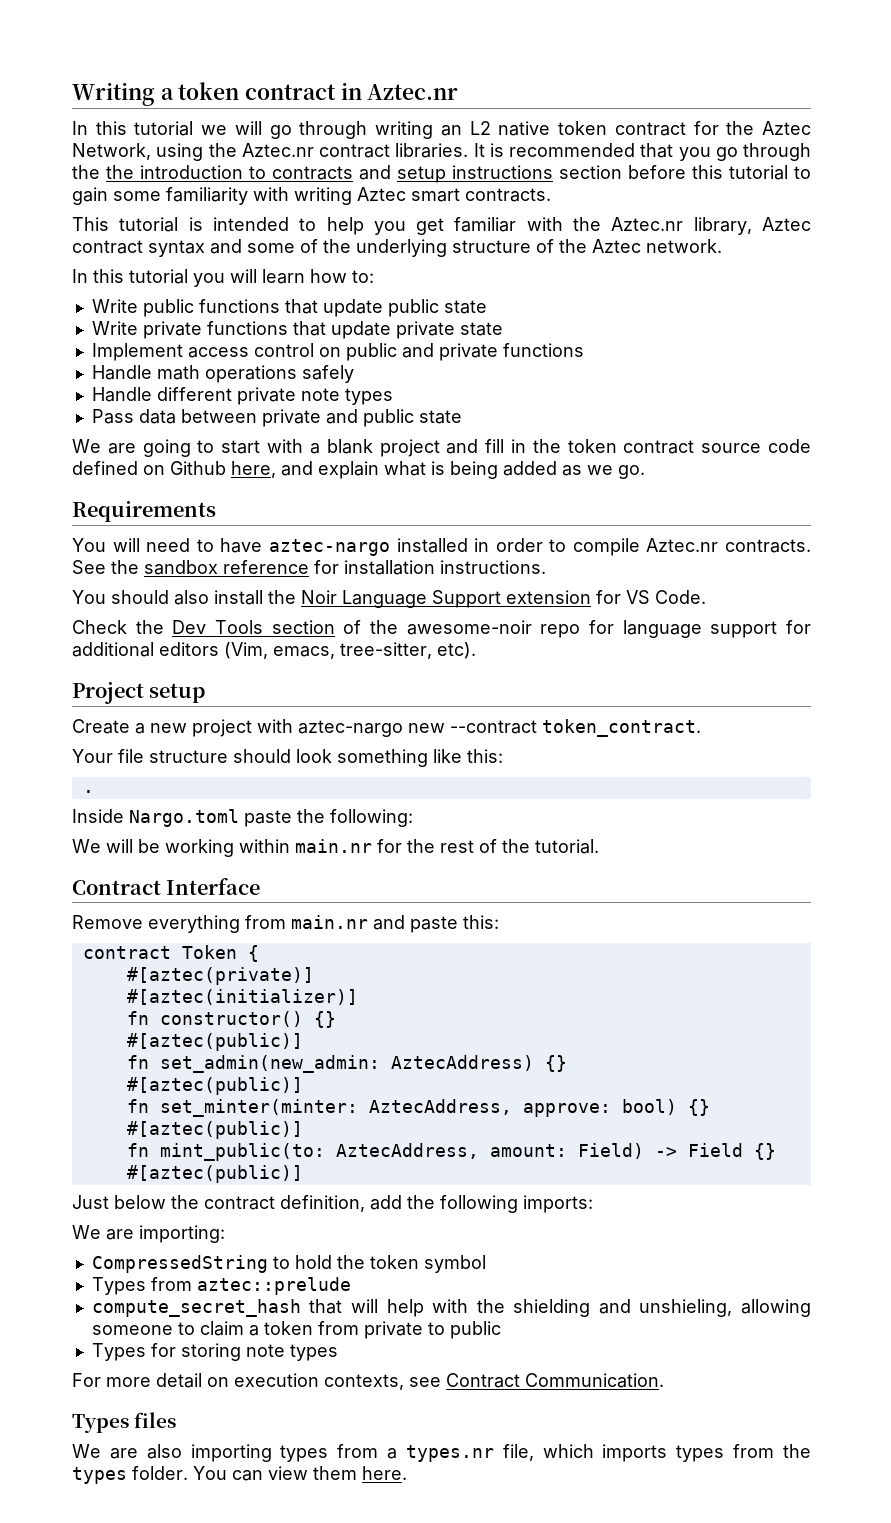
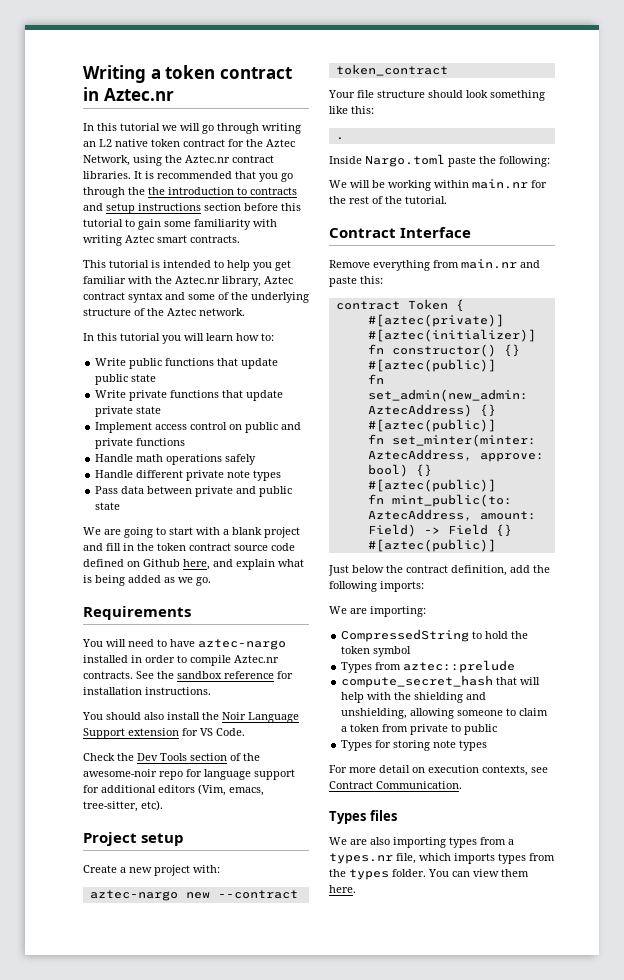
- Create a new project with aztec-nargo new --contract token_contract.
+ Create a new project with:
+ aztec-nargo new --contract token_contract
- compute_secret_hash that will help with the shielding and unshieling, allowing someone to claim a token from private to public
+ compute_secret_hash that will help with the shielding and unshielding, allowing someone to claim a token from private to public

